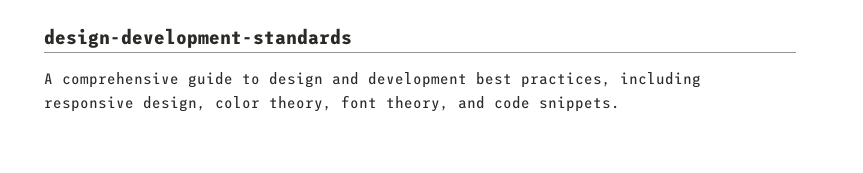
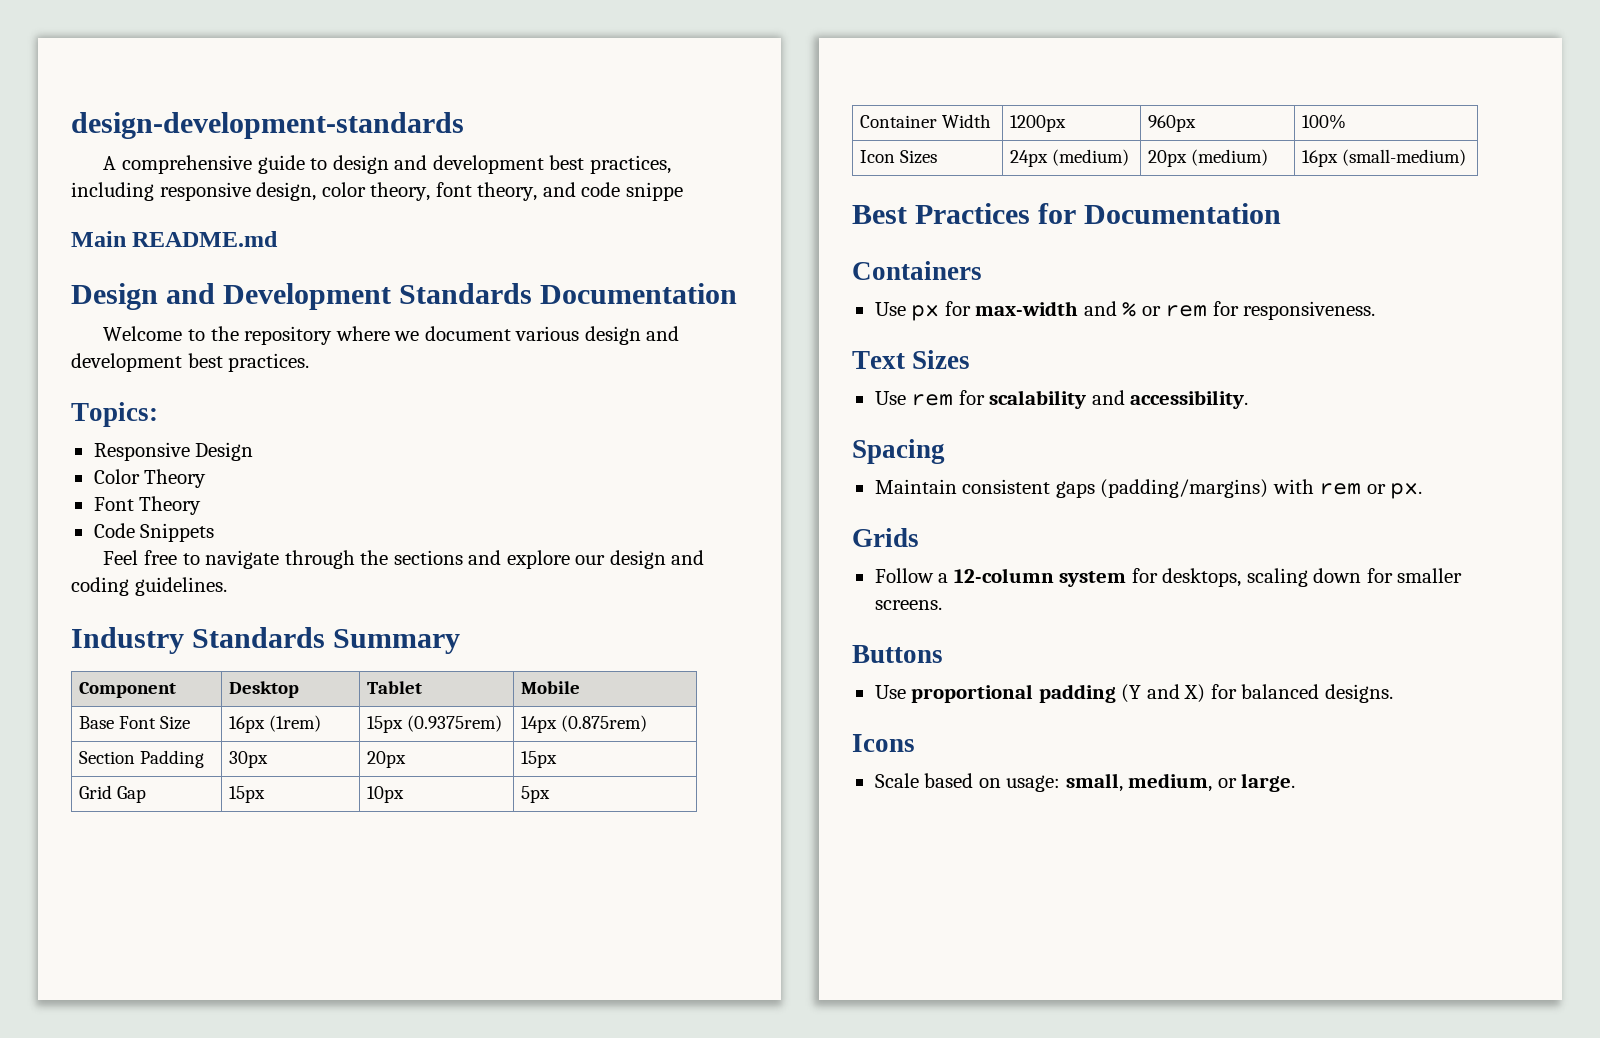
- A comprehensive guide to design and development best practices, including responsive design, color theory, font theory, and code snippets.
+ A comprehensive guide to design and development best practices, including responsive design, color theory, font theory, and code snippe
+ Main README.md
+ Design and Development Standards Documentation
+ Welcome to the repository where we document various design and development best practices.
+ Topics:
+ Responsive Design
+ Color Theory
+ Font Theory
+ Code Snippets
+ Feel free to navigate through the sections and explore our design and coding guidelines.
+ Industry Standards Summary
+ Component | Desktop | Tablet | Mobile
+ Base Font Size | 16px (1rem) | 15px (0.9375rem) | 14px (0.875rem)
+ Section Padding | 30px | 20px | 15px
+ Grid Gap | 15px | 10px | 5px
+ Container Width | 1200px | 960px | 100%
+ Icon Sizes | 24px (medium) | 20px (medium) | 16px (small-medium)
+ Best Practices for Documentation
+ Containers
+ Use px for max-width and % or rem for responsiveness.
+ Text Sizes
+ Use rem for scalability and accessibility.
+ Spacing
+ Maintain consistent gaps (padding/margins) with rem or px.
+ Grids
+ Follow a 12-column system for desktops, scaling down for smaller screens.
+ Buttons
+ Use proportional padding (Y and X) for balanced designs.
+ Icons
+ Scale based on usage: small, medium, or large.

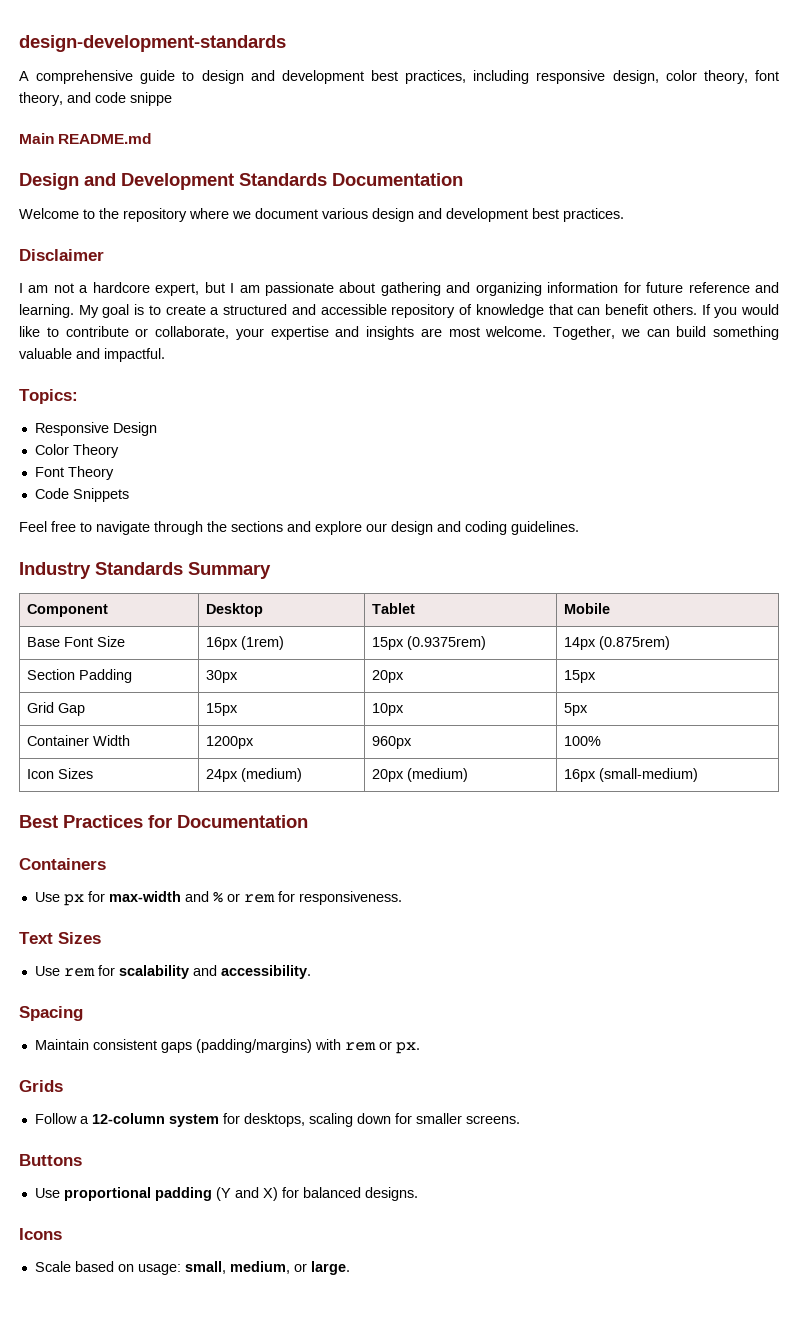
+ Disclaimer
+ I am not a hardcore expert, but I am passionate about gathering and organizing information for future reference and learning. My goal is to create a structured and accessible repository of knowledge that can benefit others. If you would like to contribute or collaborate, your expertise and insights are most welcome. Together, we can build something valuable and impactful.

